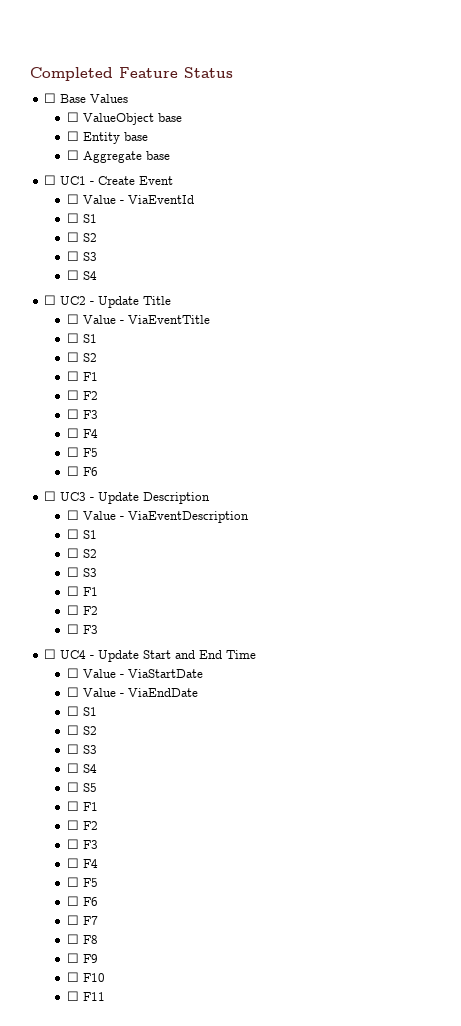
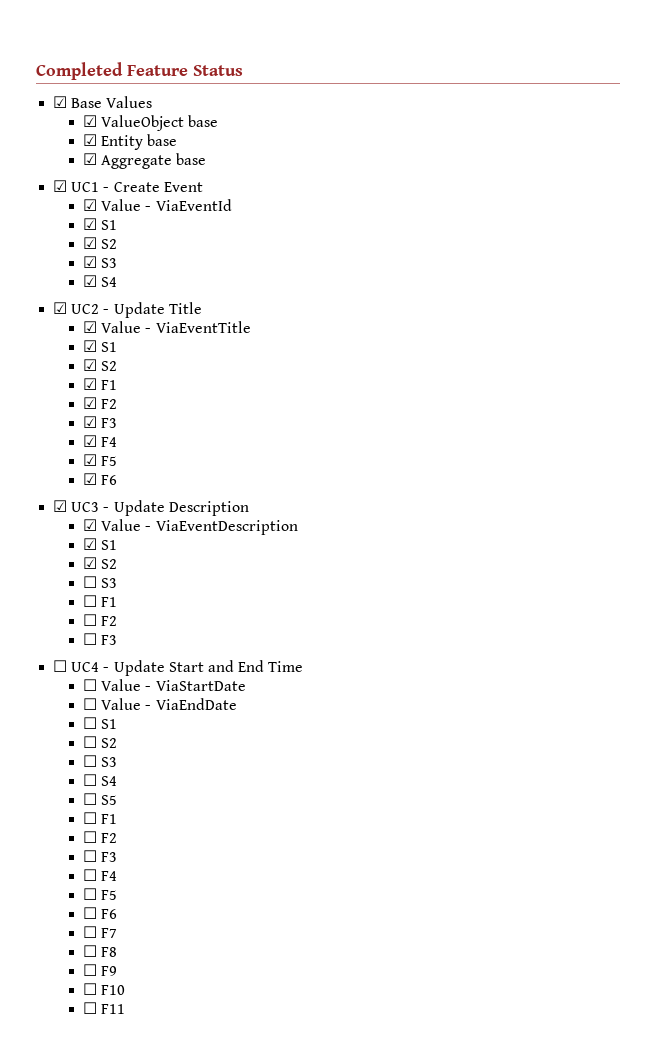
- ☐ Base Values
+ ☑ Base Values
- ☐ ValueObject base
+ ☑ ValueObject base
- ☐ Entity base
+ ☑ Entity base
- ☐ Aggregate base
+ ☑ Aggregate base
- ☐ UC1 - Create Event
+ ☑ UC1 - Create Event
- ☐ Value - ViaEventId
- ☐ S1
- ☐ S2
- ☐ S3
- ☐ S4
- ☐ UC2 - Update Title
+ ☑ Value - ViaEventId
+ ☑ S1
+ ☑ S2
+ ☑ S3
+ ☑ S4
+ ☑ UC2 - Update Title
- ☐ Value - ViaEventTitle
- ☐ S1
- ☐ S2
- ☐ F1
- ☐ F2
- ☐ F3
- ☐ F4
- ☐ F5
- ☐ F6
- ☐ UC3 - Update Description
+ ☑ Value - ViaEventTitle
+ ☑ S1
+ ☑ S2
+ ☑ F1
+ ☑ F2
+ ☑ F3
+ ☑ F4
+ ☑ F5
+ ☑ F6
+ ☑ UC3 - Update Description
- ☐ Value - ViaEventDescription
- ☐ S1
- ☐ S2
+ ☑ Value - ViaEventDescription
+ ☑ S1
+ ☑ S2

